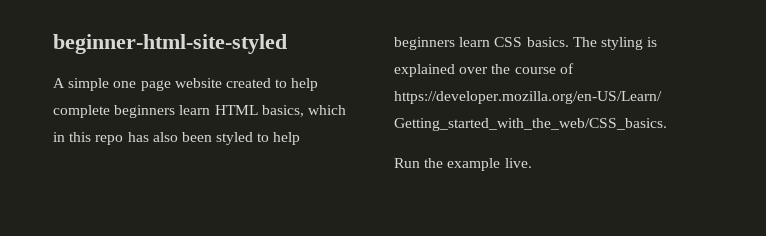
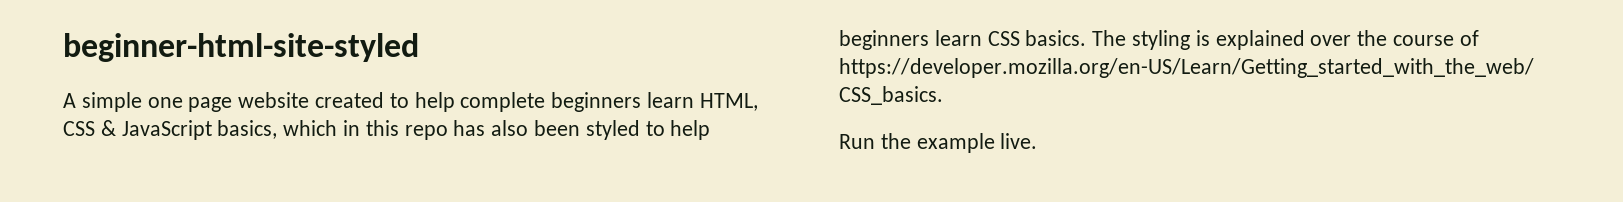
- A simple one page website created to help complete beginners learn HTML basics, which in this repo has also been styled to help beginners learn CSS basics.
+ A simple one page website created to help complete beginners learn HTML, CSS & JavaScript basics, which in this repo has also been styled to help beginners learn CSS basics.

